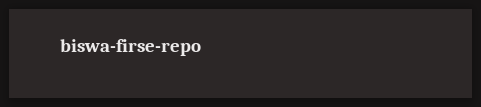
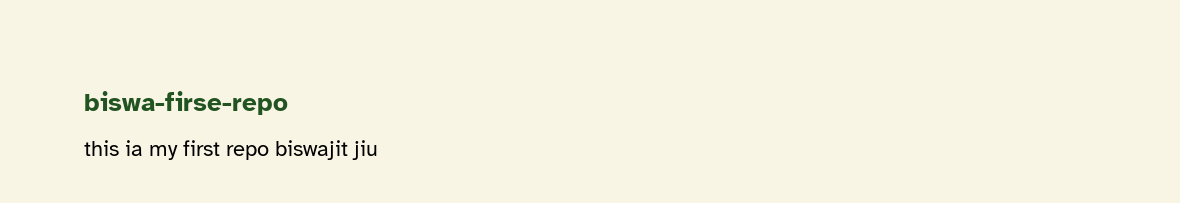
+ this ia my first repo biswajit jiu

